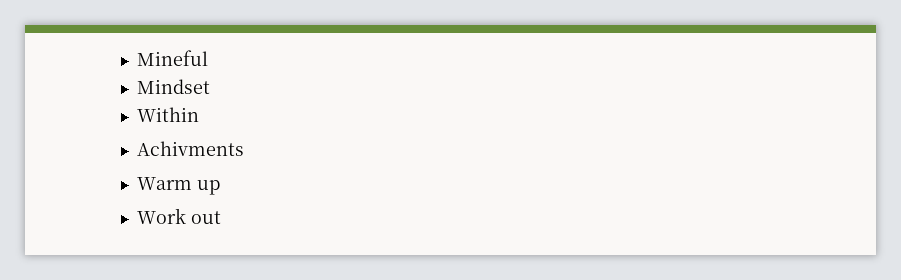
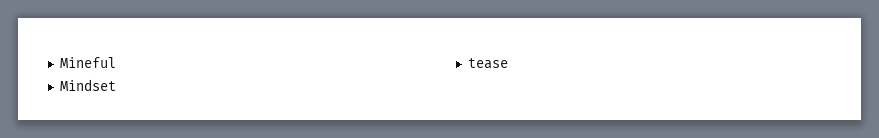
- Within
- Achivments
- Warm up
- Work out
+ tease

